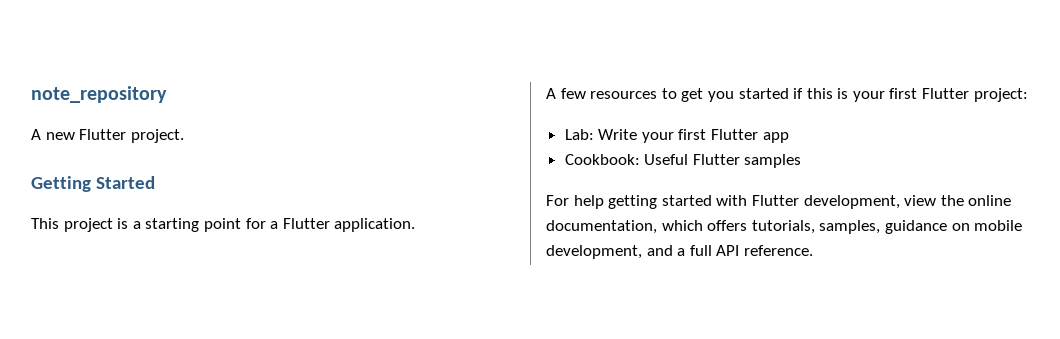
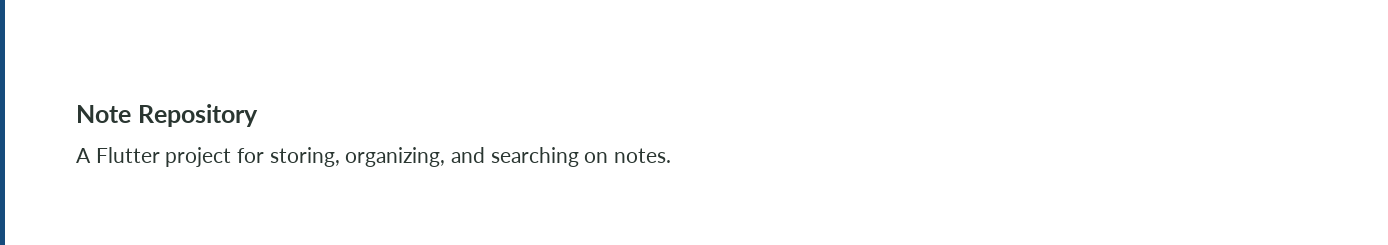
- note_repository
- A new Flutter project.
- Getting Started
- This project is a starting point for a Flutter application.
- A few resources to get you started if this is your first Flutter project:
- Lab: Write your first Flutter app
- Cookbook: Useful Flutter samples
- For help getting started with Flutter development, view the online documentation, which offers tutorials, samples, guidance on mobile development, and a full API reference.
+ Note Repository
+ A Flutter project for storing, organizing, and searching on notes.

